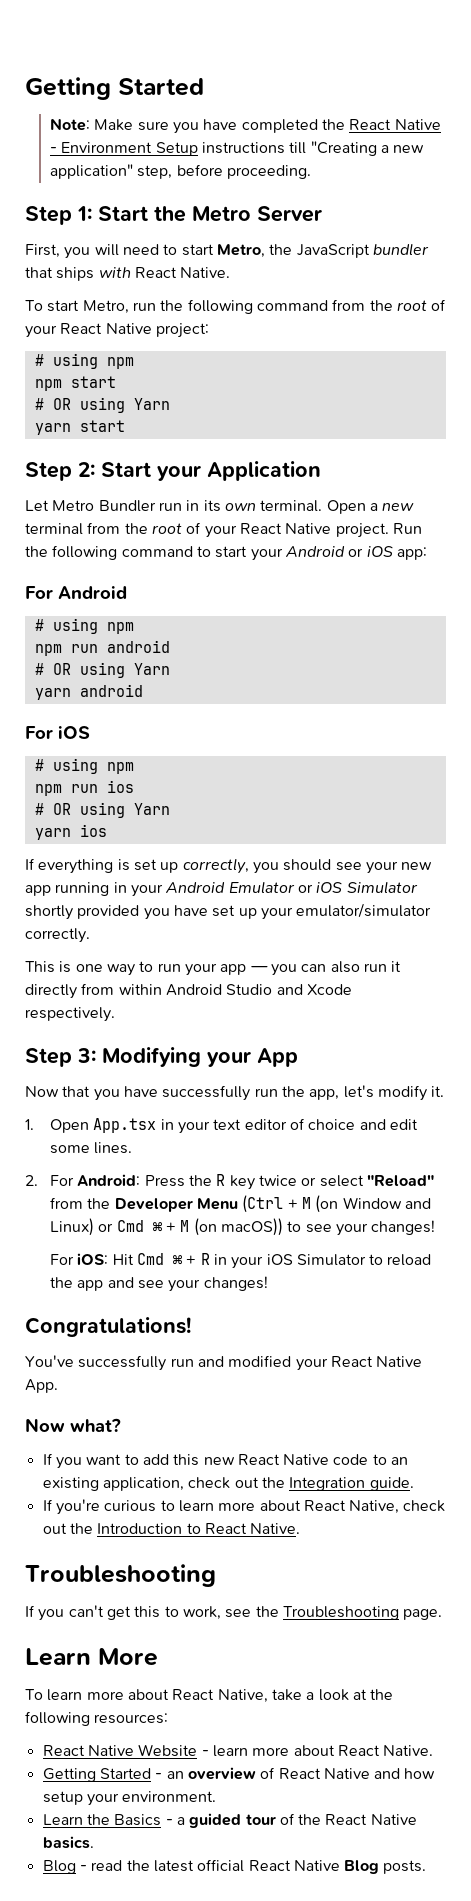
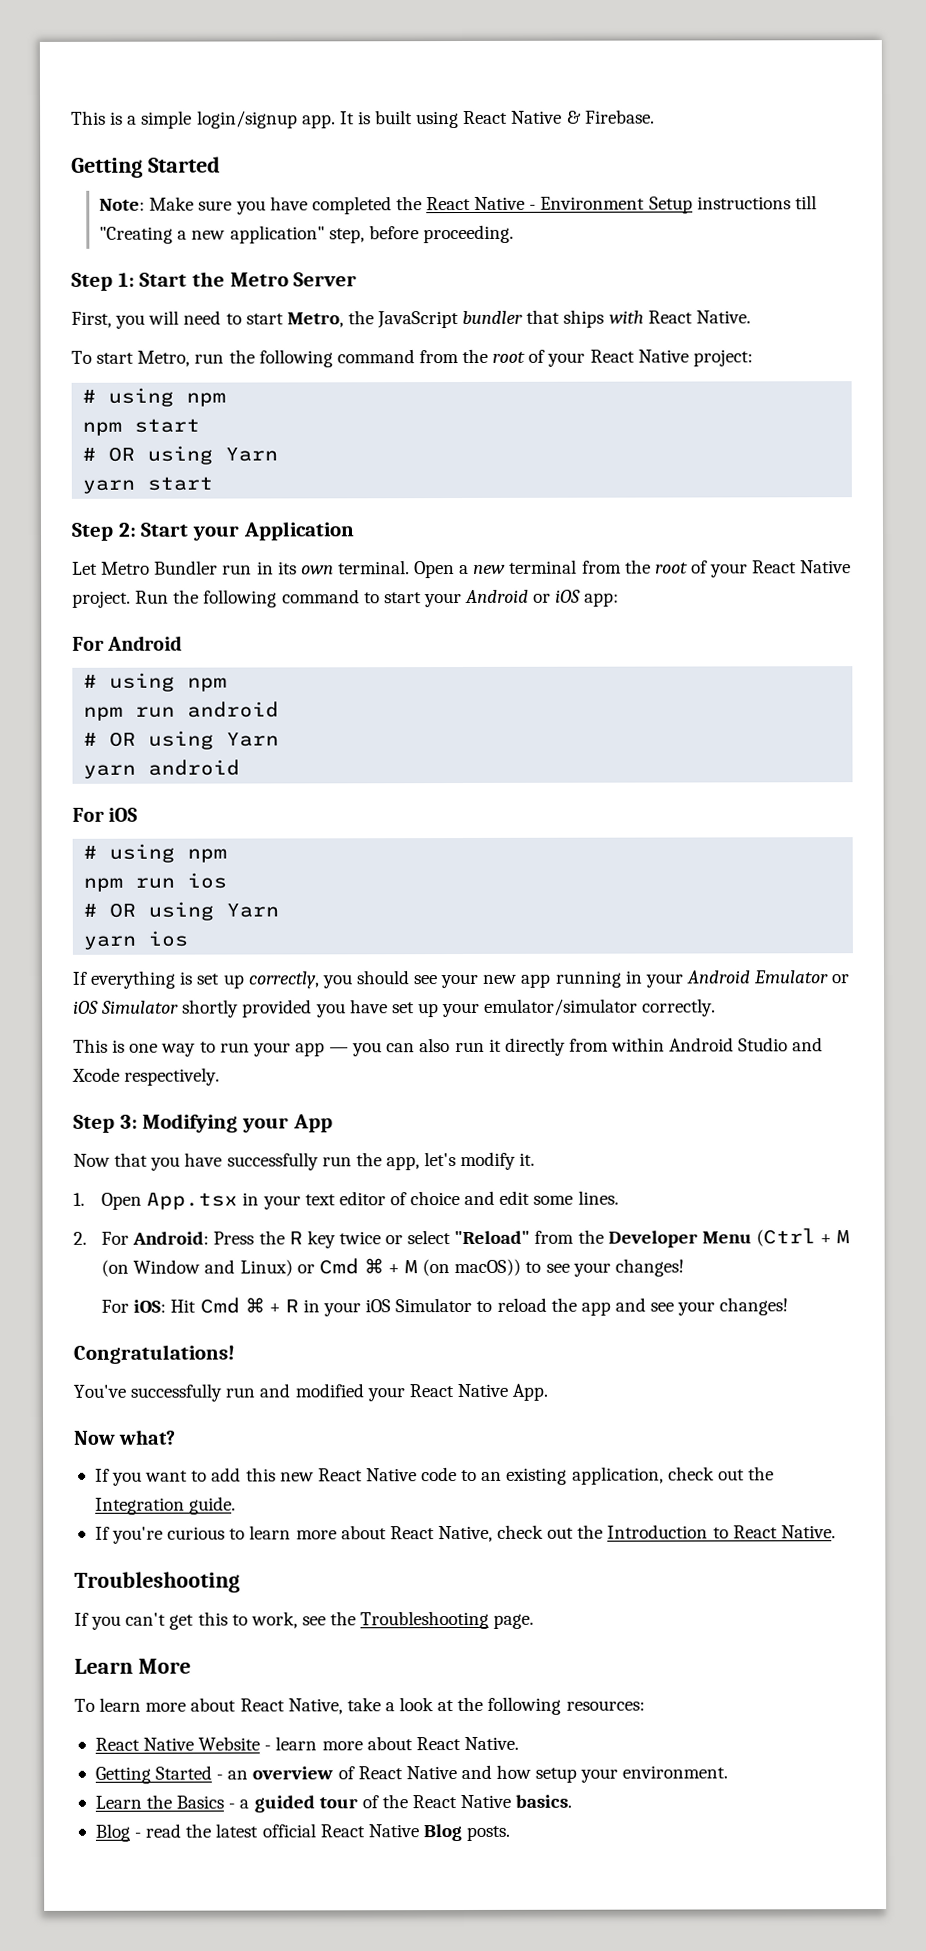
+ This is a simple login/signup app. It is built using React Native & Firebase.

